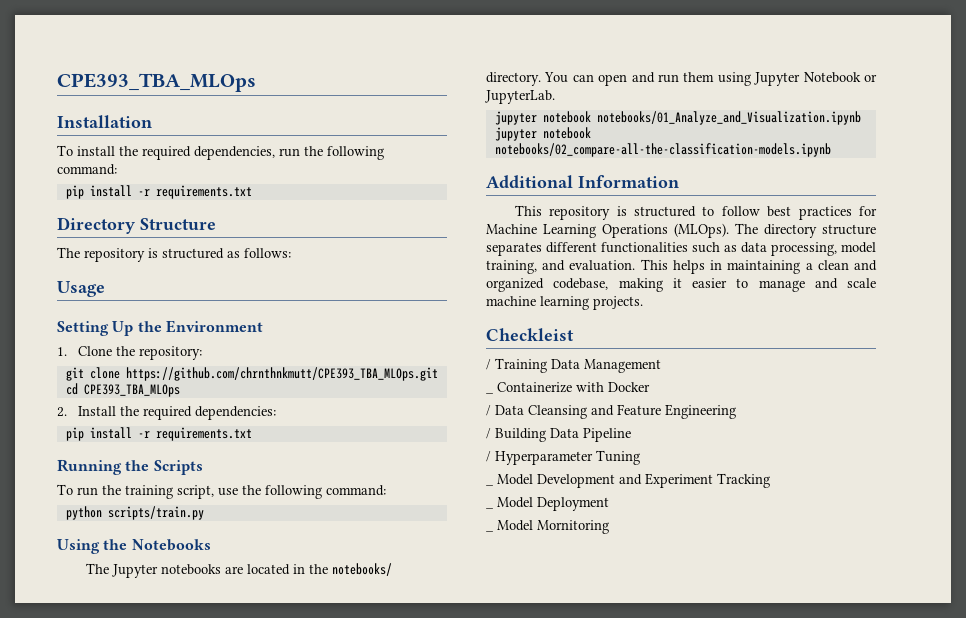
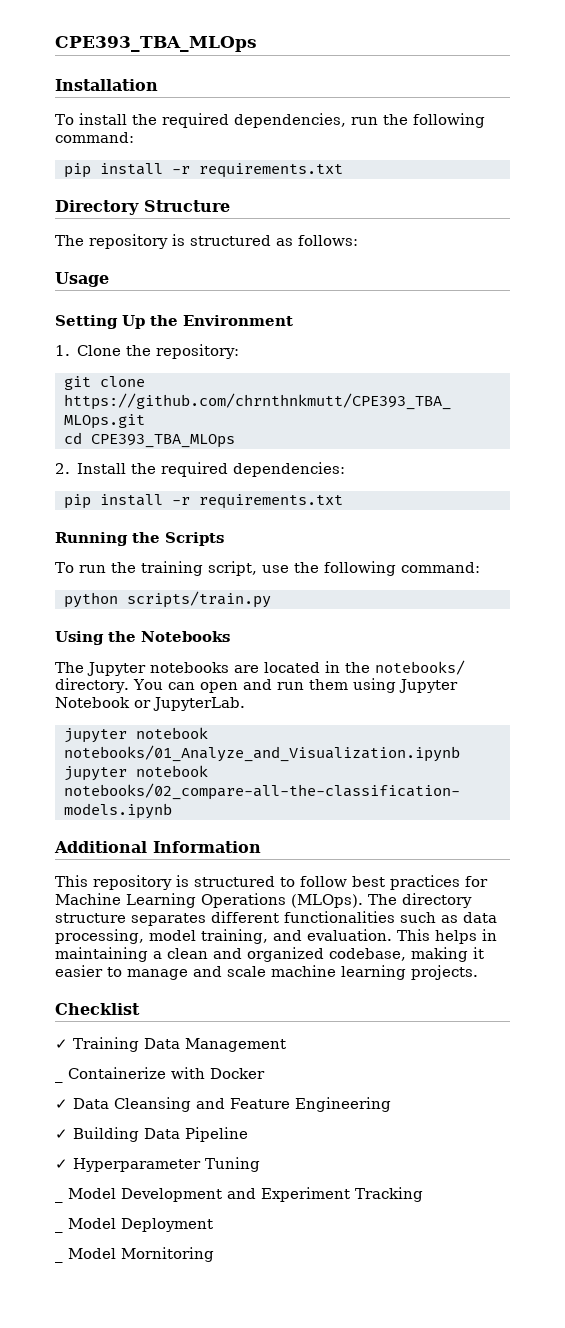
- Checkleist
- / Training Data Management
+ Checklist
+ ✓ Training Data Management
- / Data Cleansing and Feature Engineering
+ ✓ Data Cleansing and Feature Engineering
- / Building Data Pipeline
+ ✓ Building Data Pipeline
- / Hyperparameter Tuning
+ ✓ Hyperparameter Tuning

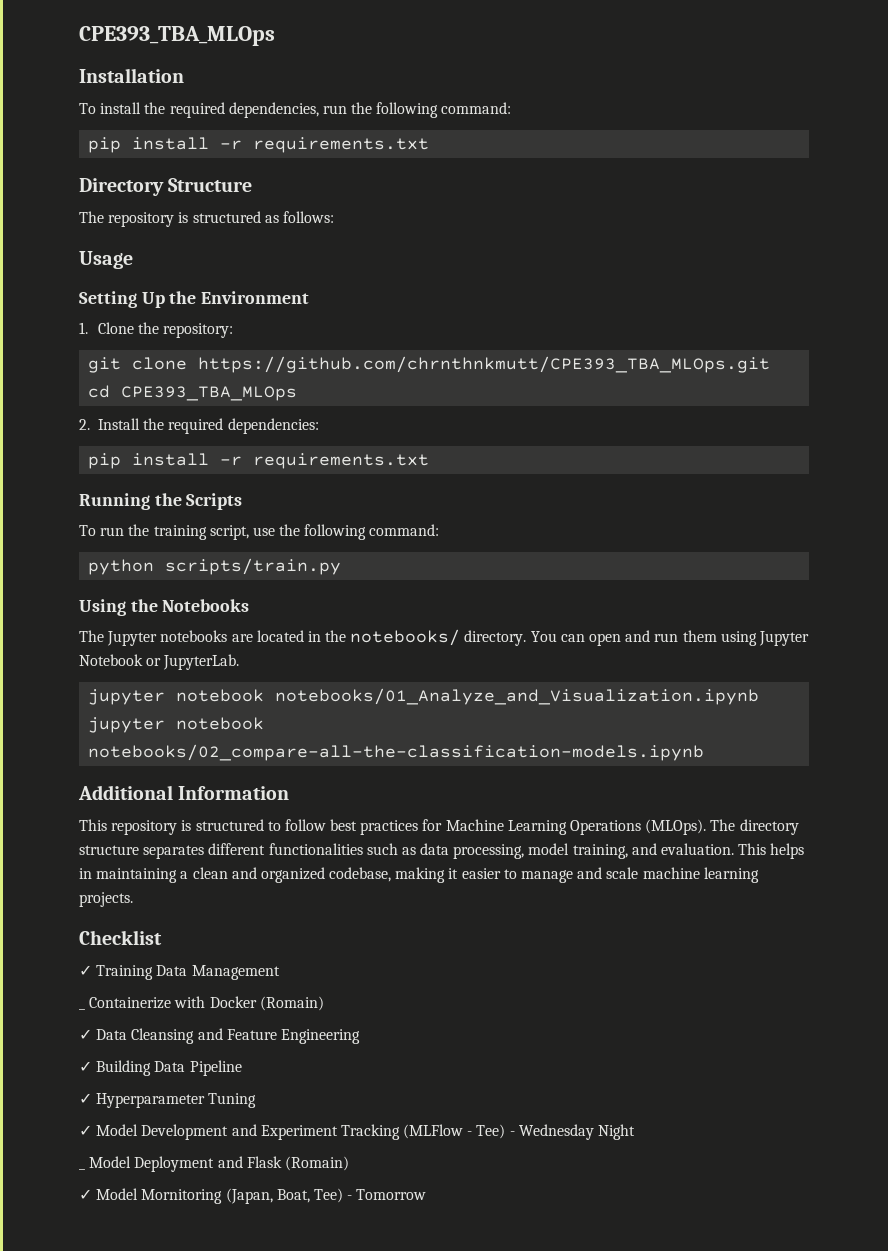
- _ Containerize with Docker
+ _ Containerize with Docker (Romain)
- _ Model Development and Experiment Tracking
- _ Model Deployment
- _ Model Mornitoring
+ ✓ Model Development and Experiment Tracking (MLFlow - Tee) - Wednesday Night
+ _ Model Deployment and Flask (Romain)
+ ✓ Model Mornitoring (Japan, Boat, Tee) - Tomorrow

